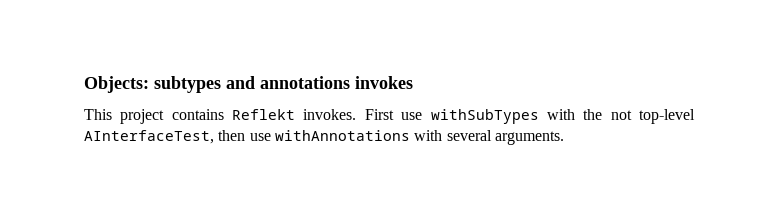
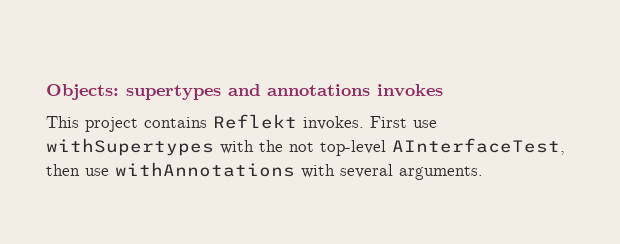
- Objects: subtypes and annotations invokes
+ Objects: supertypes and annotations invokes
- First use withSubTypes with the not top-level AInterfaceTest, then use withAnnotations with several arguments.
+ First use withSupertypes with the not top-level AInterfaceTest, then use withAnnotations with several arguments.

